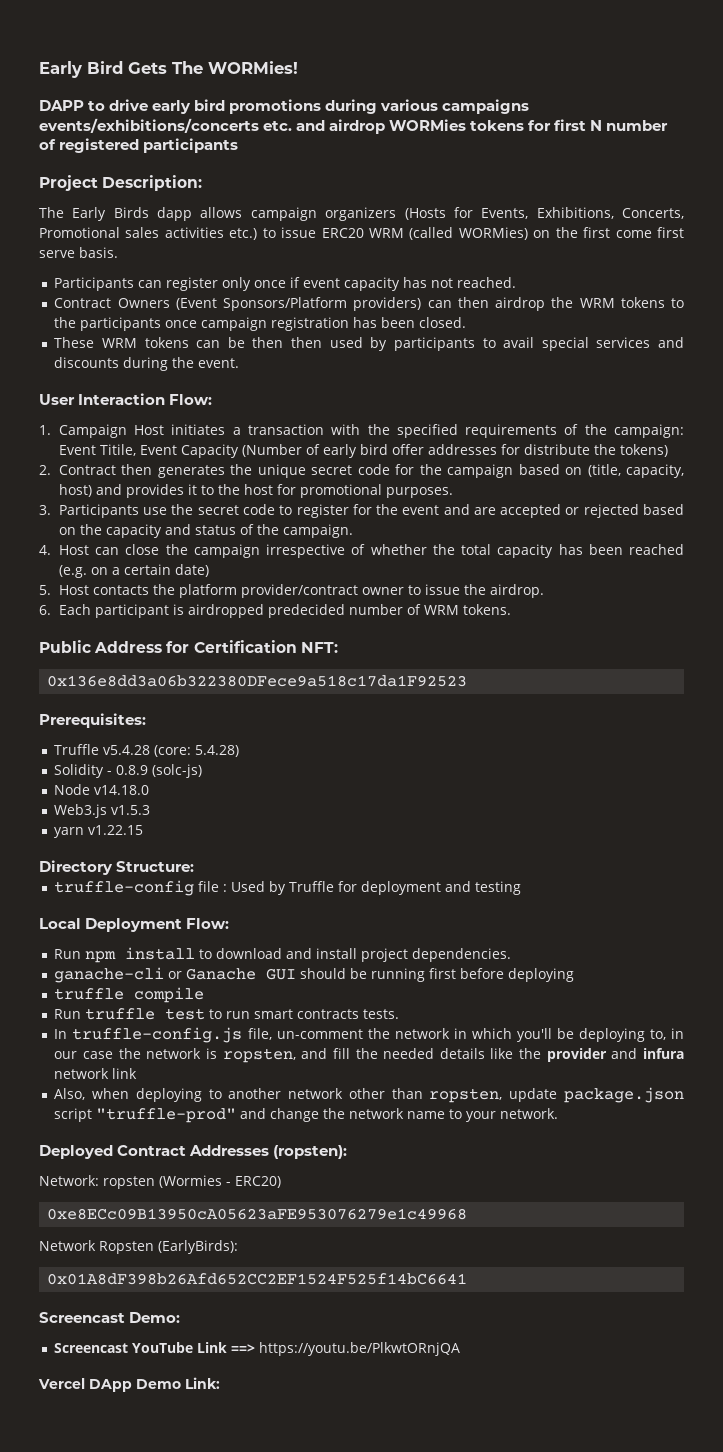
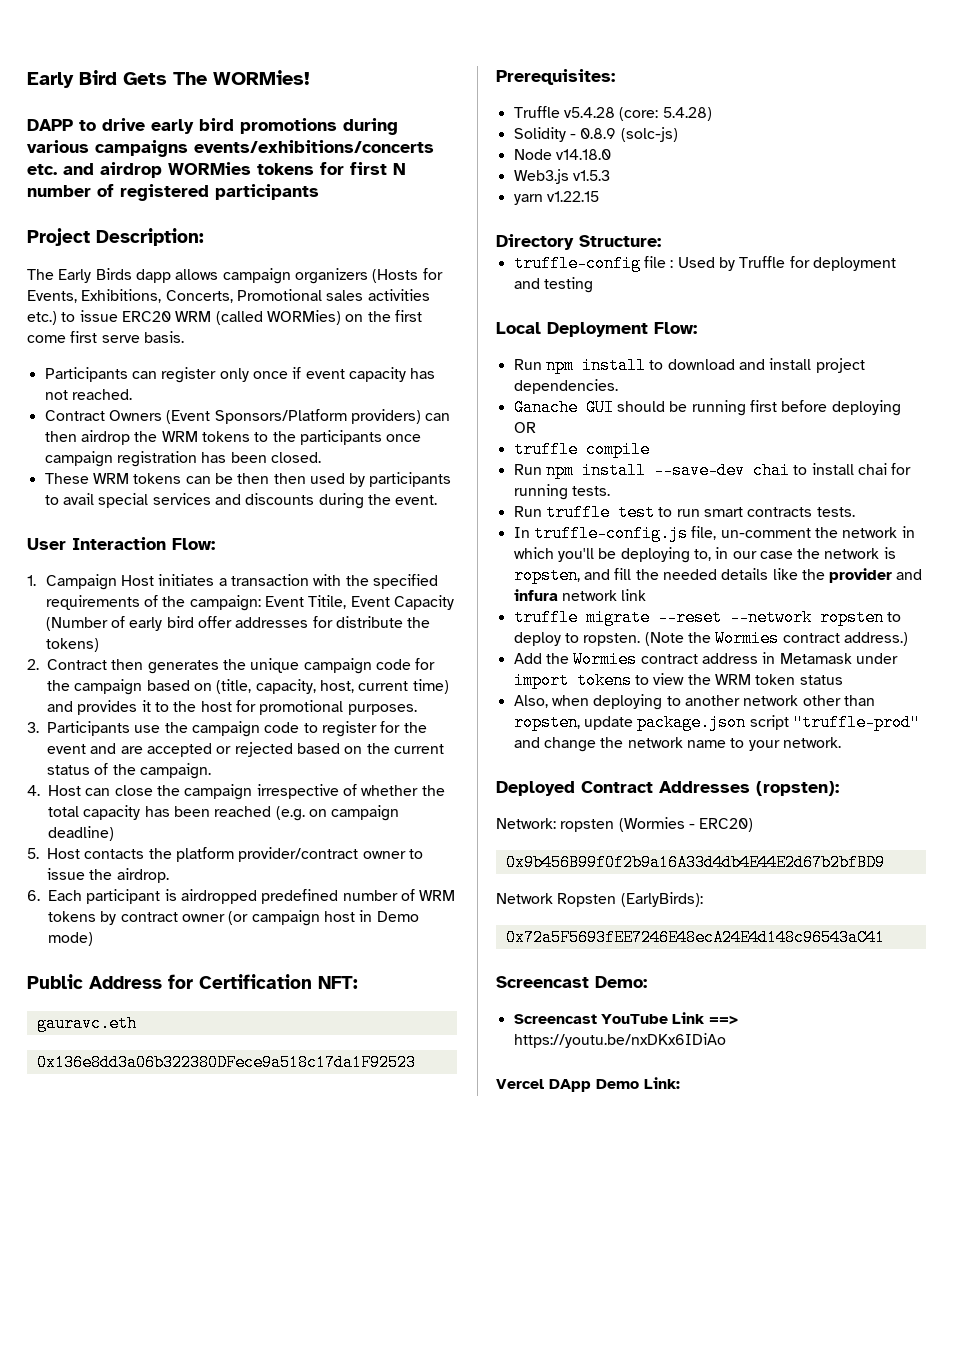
- 2. Contract then generates the unique secret code for the campaign based on (title, capacity, host) and provides it to the host for promotional purposes.
+ 2. Contract then generates the unique campaign code for the campaign based on (title, capacity, host, current time) and provides it to the host for promotional purposes.
- 3. Participants use the secret code to register for the event and are accepted or rejected based on the capacity and status of the campaign.
+ 3. Participants use the campaign code to register for the event and are accepted or rejected based on the current status of the campaign.
- 4. Host can close the campaign irrespective of whether the total capacity has been reached (e.g. on a certain date)
+ 4. Host can close the campaign irrespective of whether the total capacity has been reached (e.g. on campaign deadline)
- 6. Each participant is airdropped predecided number of WRM tokens.
+ 6. Each participant is airdropped predefined number of WRM tokens by contract owner (or campaign host in Demo mode)
+ gauravc.eth
- ganache-cli or Ganache GUI should be running first before deploying
+ Ganache GUI should be running first before deploying OR
+ Run npm install --save-dev chai to install chai for running tests.
+ truffle migrate --reset --network ropsten to deploy to ropsten. (Note the Wormies contract address.)
+ Add the Wormies contract address in Metamask under import tokens to view the WRM token status
- 0xe8ECc09B13950cA05623aFE953076279e1c49968
+ 0x9b456B99f0f2b9a16A33d4db4E44E2d67b2bfBD9
- 0x01A8dF398b26Afd652CC2EF1524F525f14bC6641
+ 0x72a5F5693fEE7246E48ecA24E4d148c96543aC41
- Screencast YouTube Link ==> https://youtu.be/PlkwtORnjQA
+ Screencast YouTube Link ==> https://youtu.be/nxDKx6IDiAo

